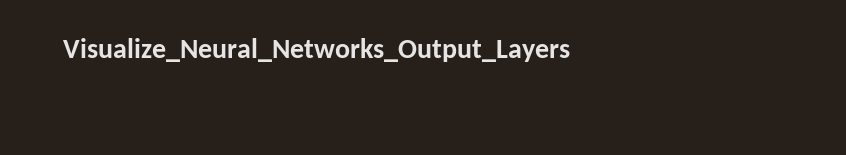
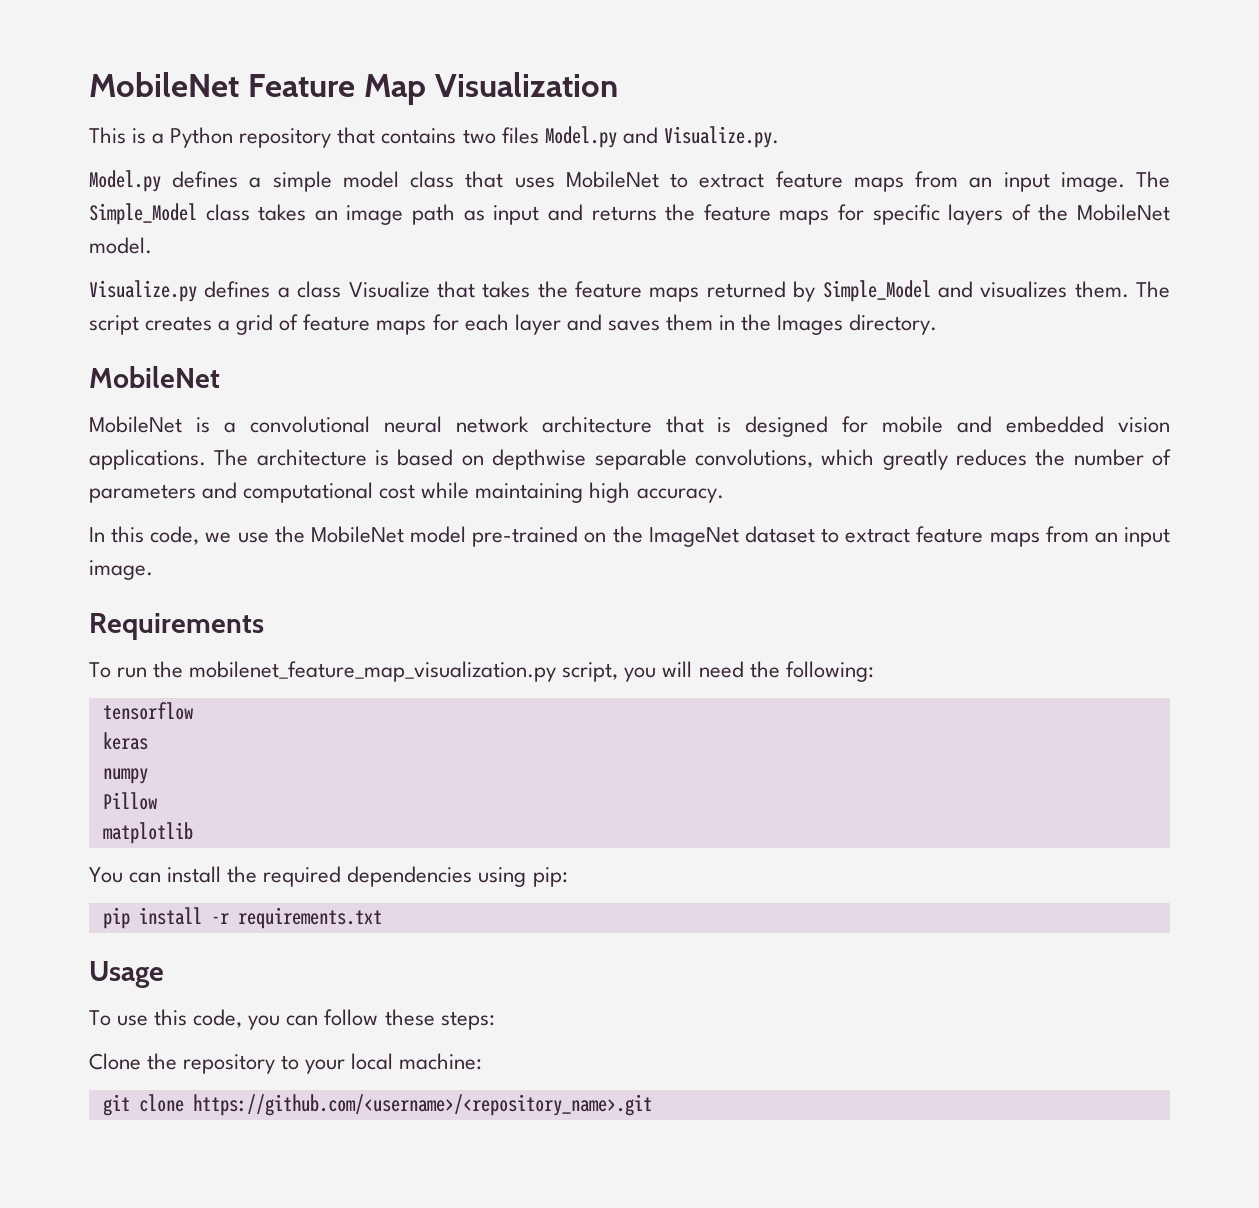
- Visualize_Neural_Networks_Output_Layers
+ MobileNet Feature Map Visualization
+ This is a Python repository that contains two files Model.py and Visualize.py.
+ Model.py defines a simple model class that uses MobileNet to extract feature maps from an input image. The Simple_Model class takes an image path as input and returns the feature maps for specific layers of the MobileNet model.
+ Visualize.py defines a class Visualize that takes the feature maps returned by Simple_Model and visualizes them. The script creates a grid of feature maps for each layer and saves them in the Images directory.
+ MobileNet
+ MobileNet is a convolutional neural network architecture that is designed for mobile and embedded vision applications. The architecture is based on depthwise separable convolutions, which greatly reduces the number of parameters and computational cost while maintaining high accuracy.
+ In this code, we use the MobileNet model pre-trained on the ImageNet dataset to extract feature maps from an input image.
+ Requirements
+ To run the mobilenet_feature_map_visualization.py script, you will need the following:
+ tensorflow
+ keras
+ numpy
+ Pillow
+ matplotlib
+ You can install the required dependencies using pip:
+ pip install -r requirements.txt
+ Usage
+ To use this code, you can follow these steps:
+ Clone the repository to your local machine:
+ git clone https://github.com/<username>/<repository_name>.git

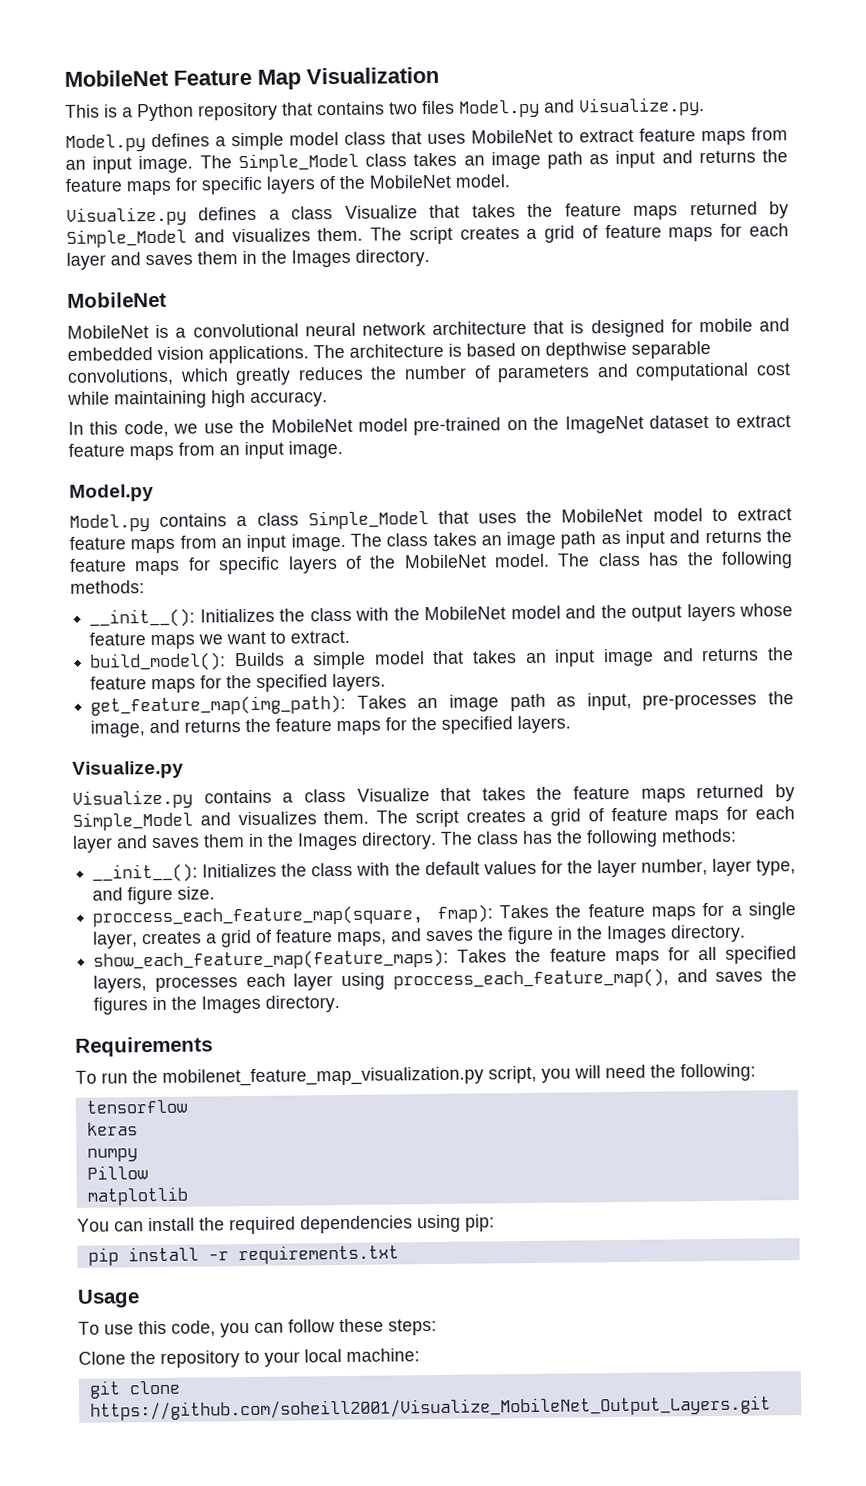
  In this code, we use the MobileNet model pre-trained on the ImageNet dataset to extract feature maps from an input image.
+ Model.py
+ Model.py contains a class Simple_Model that uses the MobileNet model to extract feature maps from an input image. The class takes an image path as input and returns the feature maps for specific layers of the MobileNet model. The class has the following methods:
+ __init__(): Initializes the class with the MobileNet model and the output layers whose feature maps we want to extract.
+ build_model(): Builds a simple model that takes an input image and returns the feature maps for the specified layers.
+ get_feature_map(img_path): Takes an image path as input, pre-processes the image, and returns the feature maps for the specified layers.
+ Visualize.py
+ Visualize.py contains a class Visualize that takes the feature maps returned by Simple_Model and visualizes them. The script creates a grid of feature maps for each layer and saves them in the Images directory. The class has the following methods:
+ __init__(): Initializes the class with the default values for the layer number, layer type, and figure size.
+ proccess_each_feature_map(square, fmap): Takes the feature maps for a single layer, creates a grid of feature maps, and saves the figure in the Images directory.
+ show_each_feature_map(feature_maps): Takes the feature maps for all specified layers, processes each layer using proccess_each_feature_map(), and saves the figures in the Images directory.
- git clone https://github.com/<username>/<repository_name>.git
+ git clone https://github.com/soheill2001/Visualize_MobileNet_Output_Layers.git

